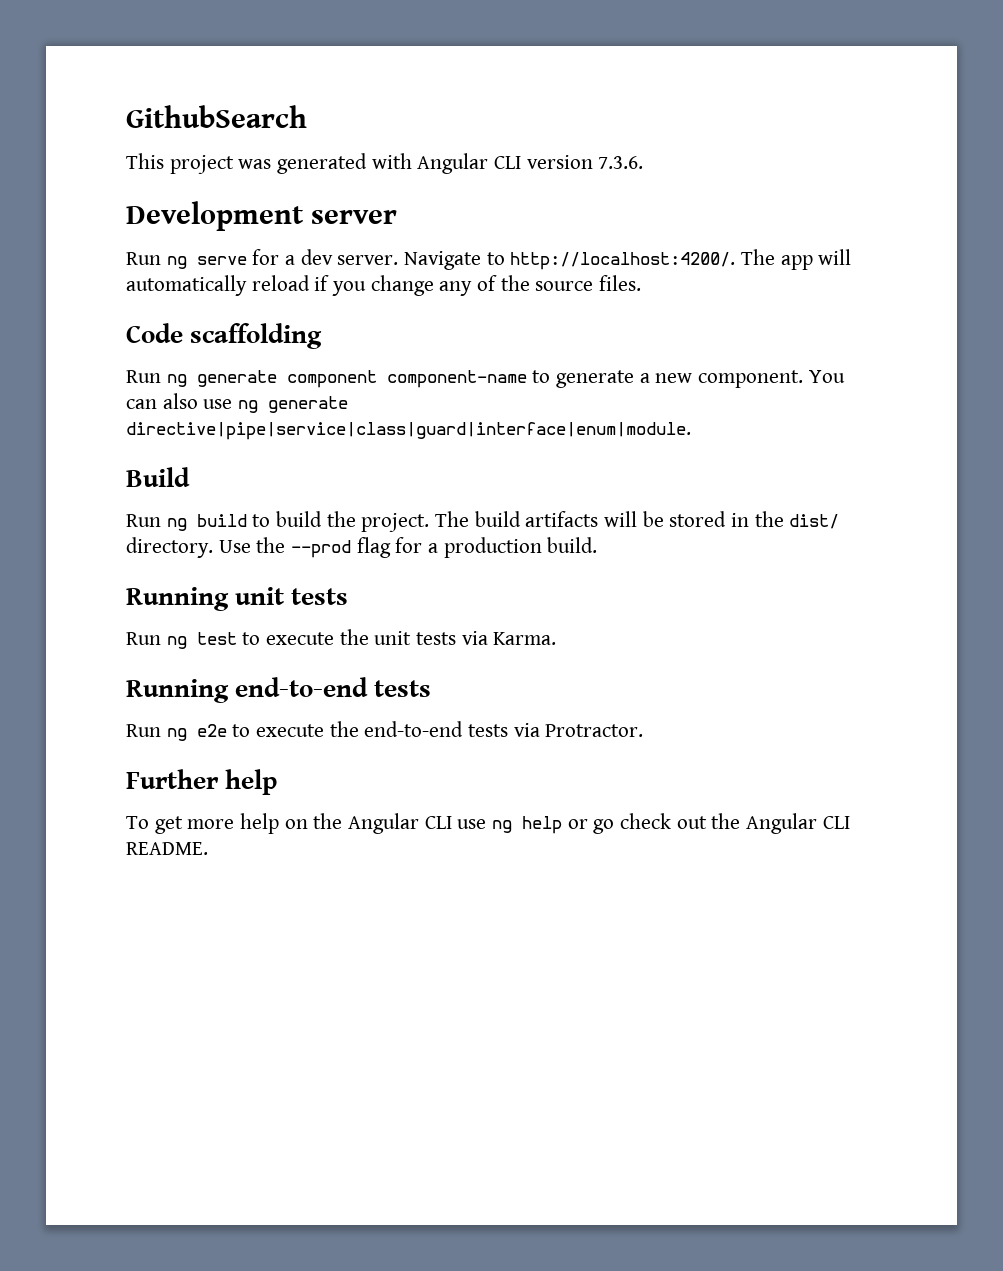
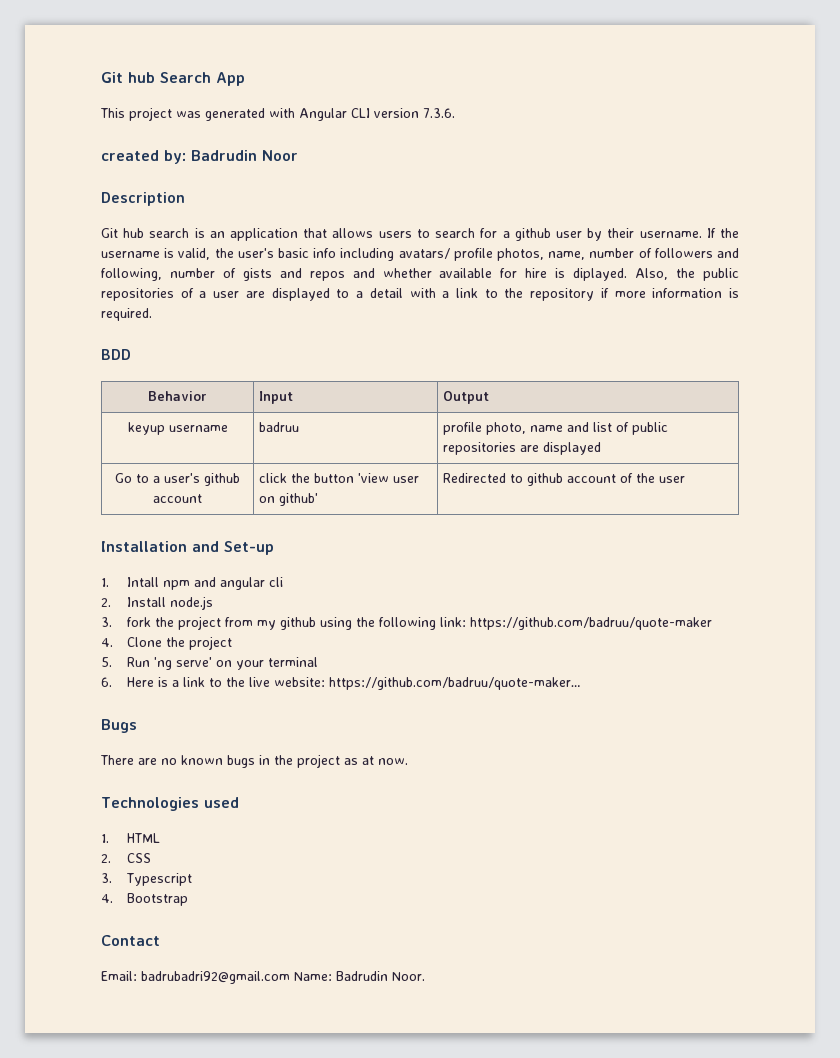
- GithubSearch
+ Git hub Search App
- Development server
- Run ng serve for a dev server. Navigate to http://localhost:4200/. The app will automatically reload if you change any of the source files.
- Code scaffolding
- Run ng generate component component-name to generate a new component. You can also use ng generate directive|pipe|service|class|guard|interface|enum|module.
- Build
- Run ng build to build the project. The build artifacts will be stored in the dist/ directory. Use the --prod flag for a production build.
- Running unit tests
- Run ng test to execute the unit tests via Karma.
- Running end-to-end tests
- Run ng e2e to execute the end-to-end tests via Protractor.
- Further help
- To get more help on the Angular CLI use ng help or go check out the Angular CLI README.
+ created by: Badrudin Noor
+ Description
+ Git hub search is an application that allows users to search for a github user by their username. If the username is valid, the user's basic info including avatars/ profile photos, name, number of followers and following, number of gists and repos and whether available for hire is diplayed. Also, the public repositories of a user are displayed to a detail with a link to the repository if more information is required.
+ BDD
+ Behavior | Input | Output
+ keyup username | badruu | profile photo, name and list of public repositories are displayed
+ Go to a user's github account | click the button 'view user on github' | Redirected to github account of the user
+ Installation and Set-up
+ 1. Intall npm and angular cli
+ 2. Install node.js
+ 3. fork the project from my github using the following link: https://github.com/badruu/quote-maker
+ 4. Clone the project
+ 5. Run 'ng serve' on your terminal
+ 6. Here is a link to the live website: https://github.com/badruu/quote-maker…
+ Bugs
+ There are no known bugs in the project as at now.
+ Technologies used
+ 1. HTML
+ 2. CSS
+ 3. Typescript
+ 4. Bootstrap
+ Contact
+ Email: badrubadri92@gmail.com Name: Badrudin Noor.

